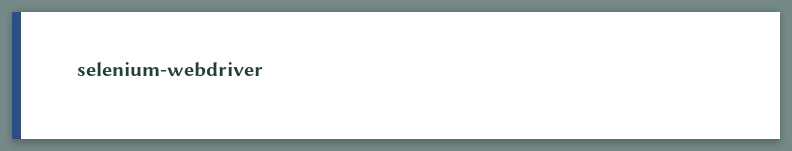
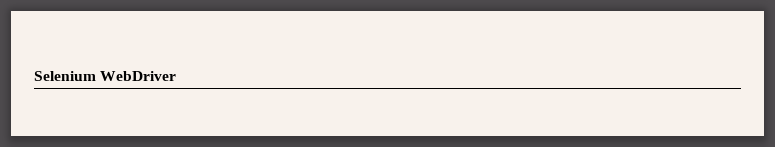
- selenium-webdriver
+ Selenium WebDriver

